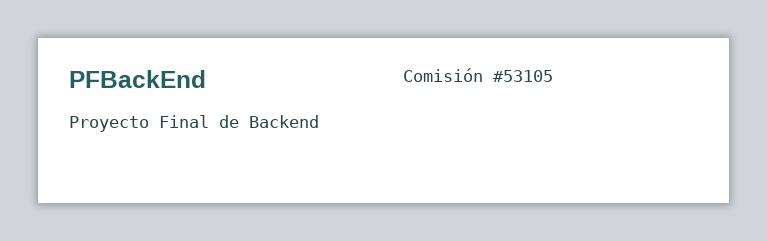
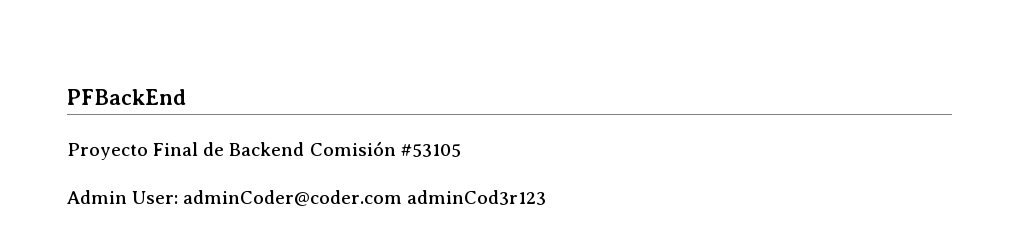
+ Admin User: adminCoder@coder.com adminCod3r123

